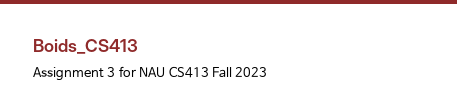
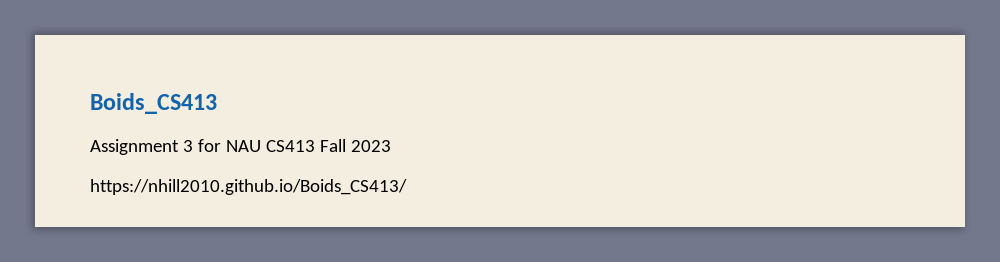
+ https://nhill2010.github.io/Boids_CS413/

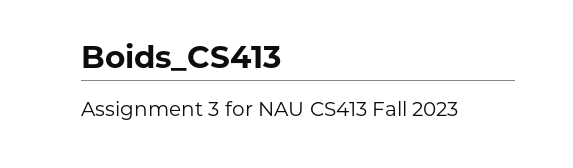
- https://nhill2010.github.io/Boids_CS413/

